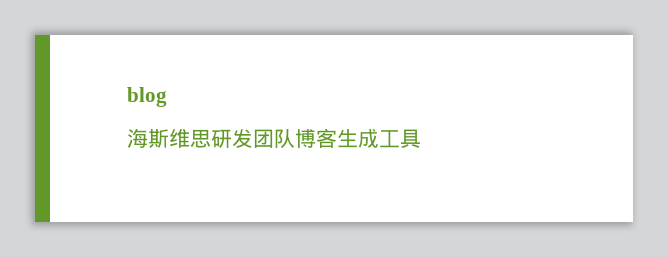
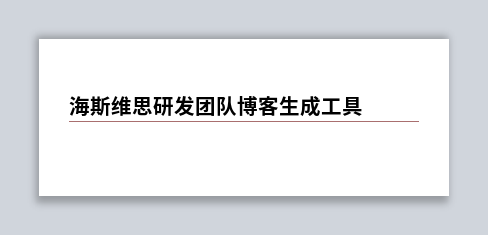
- blog

